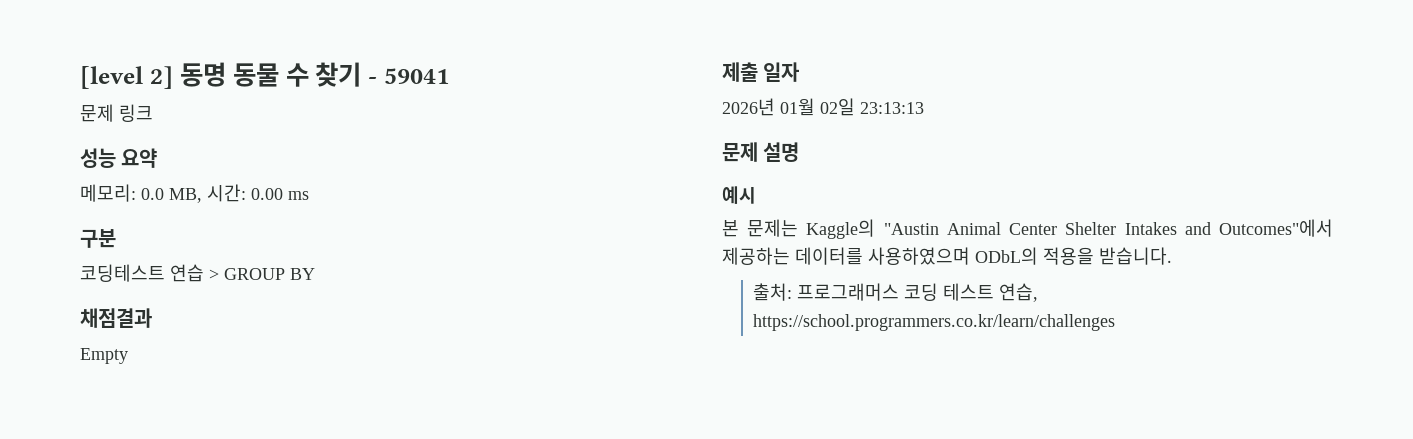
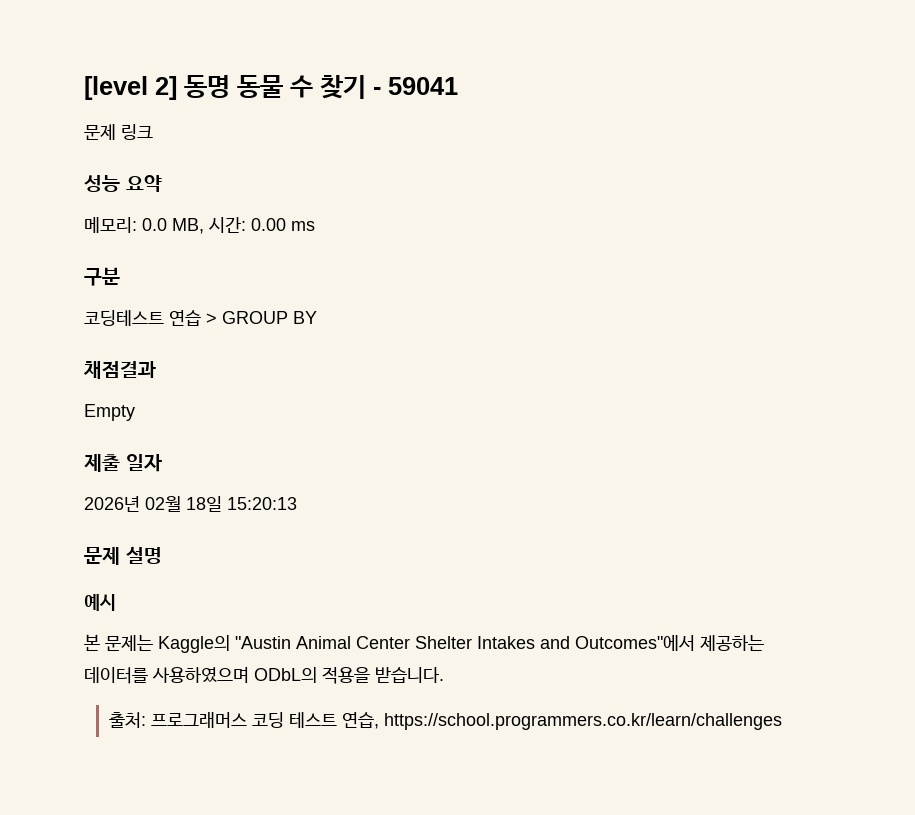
- 2026년 01월 02일 23:13:13
+ 2026년 02월 18일 15:20:13

